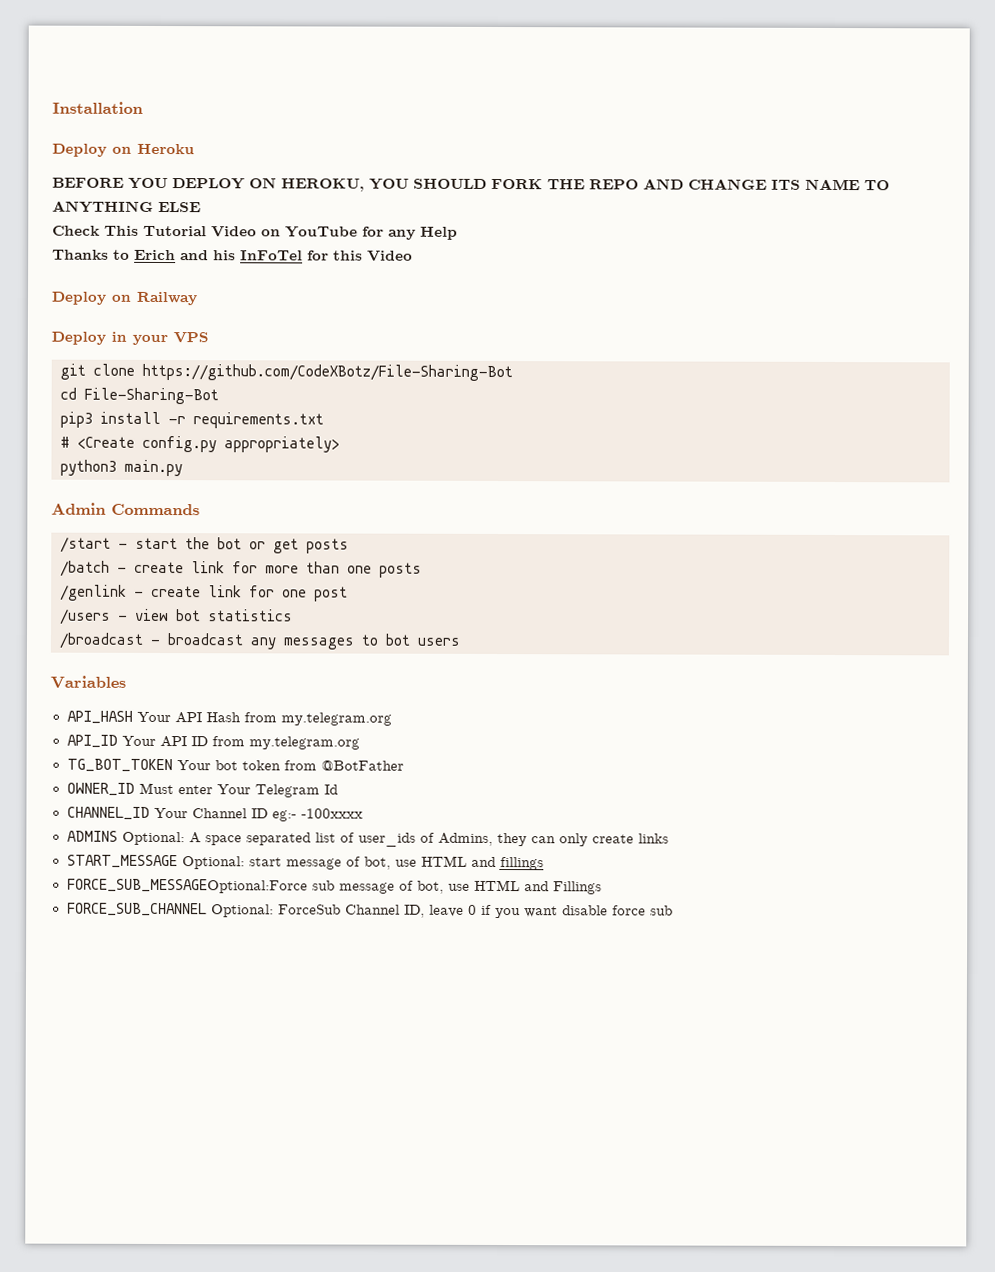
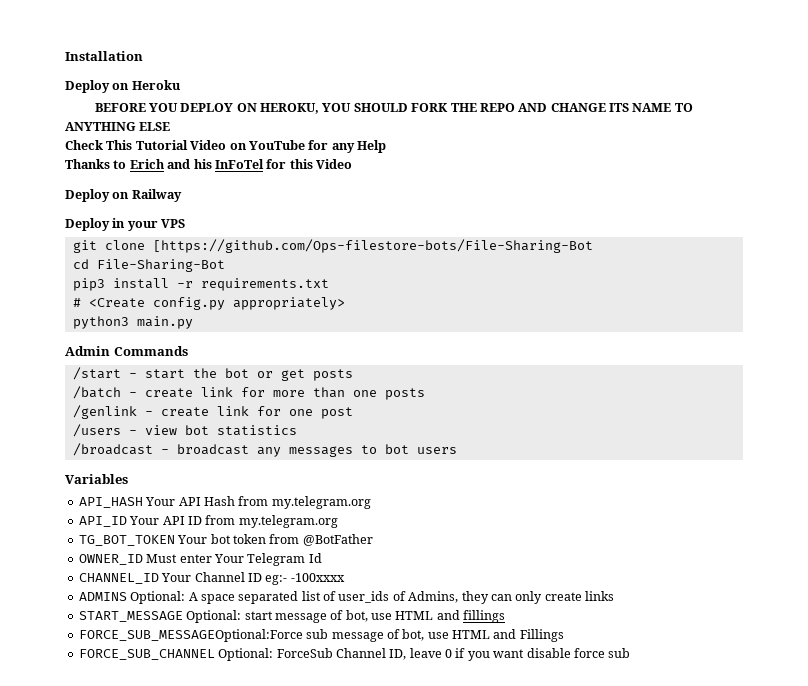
- git clone https://github.com/CodeXBotz/File-Sharing-Bot
+ git clone [https://github.com/Ops-filestore-bots/File-Sharing-Bot

